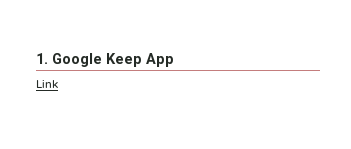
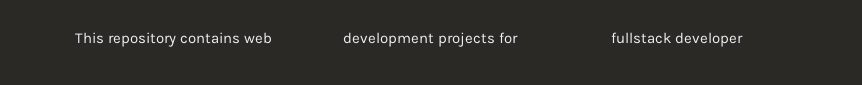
- 1. Google Keep App
- Link
+ This repository contains web development projects for fullstack developer

